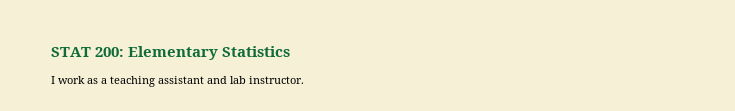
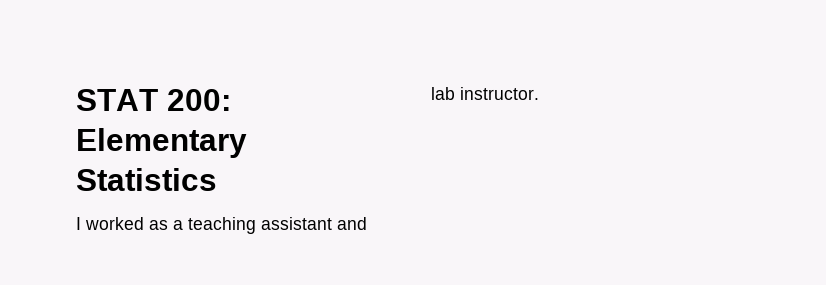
- I work as a teaching assistant and lab instructor.
+ I worked as a teaching assistant and lab instructor.

